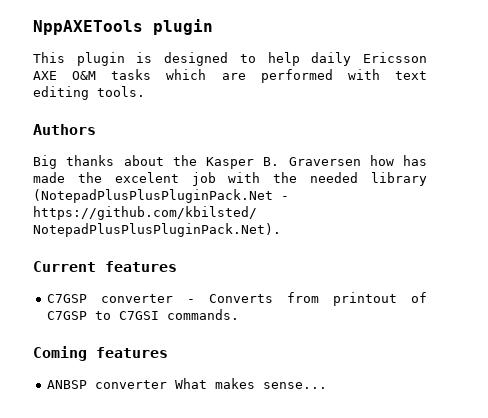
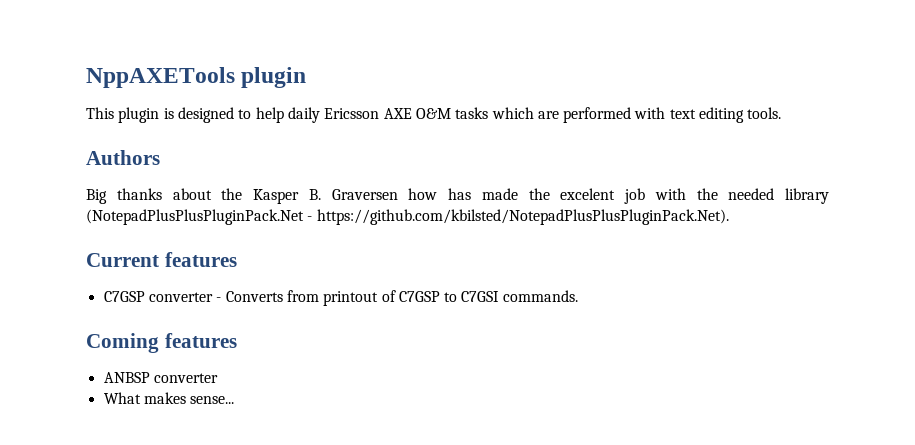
- ANBSP converter What makes sense...
+ ANBSP converter
+ What makes sense...

